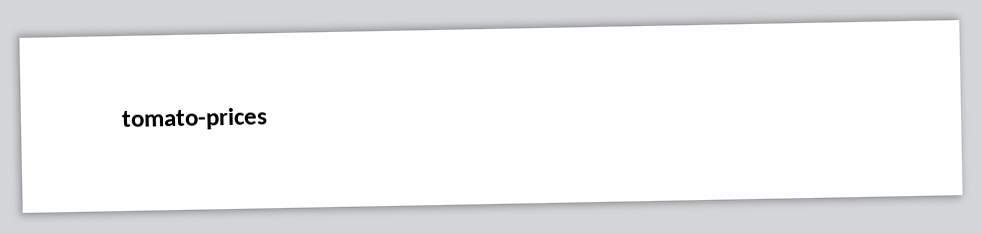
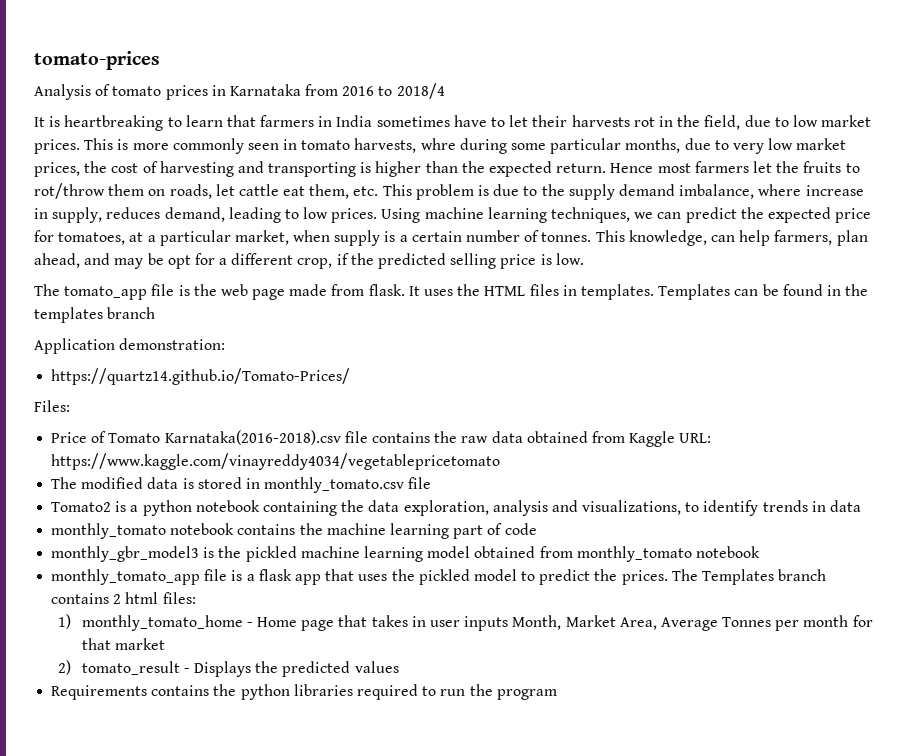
+ Analysis of tomato prices in Karnataka from 2016 to 2018/4
+ It is heartbreaking to learn that farmers in India sometimes have to let their harvests rot in the field, due to low market prices. This is more commonly seen in tomato harvests, whre during some particular months, due to very low market prices, the cost of harvesting and transporting is higher than the expected return. Hence most farmers let the fruits to rot/throw them on roads, let cattle eat them, etc. This problem is due to the supply demand imbalance, where increase in supply, reduces demand, leading to low prices. Using machine learning techniques, we can predict the expected price for tomatoes, at a particular market, when supply is a certain number of tonnes. This knowledge, can help farmers, plan ahead, and may be opt for a different crop, if the predicted selling price is low.
+ The tomato_app file is the web page made from flask. It uses the HTML files in templates. Templates can be found in the templates branch
+ Application demonstration:
+ https://quartz14.github.io/Tomato-Prices/
+ Files:
+ Price of Tomato Karnataka(2016-2018).csv file contains the raw data obtained from Kaggle URL: https://www.kaggle.com/vinayreddy4034/vegetablepricetomato
+ The modified data is stored in monthly_tomato.csv file
+ Tomato2 is a python notebook containing the data exploration, analysis and visualizations, to identify trends in data
+ monthly_tomato notebook contains the machine learning part of code
+ monthly_gbr_model3 is the pickled machine learning model obtained from monthly_tomato notebook
+ monthly_tomato_app file is a flask app that uses the pickled model to predict the prices. The Templates branch contains 2 html files:
+ 1) monthly_tomato_home - Home page that takes in user inputs Month, Market Area, Average Tonnes per month for that market
+ 2) tomato_result - Displays the predicted values
+ Requirements contains the python libraries required to run the program

